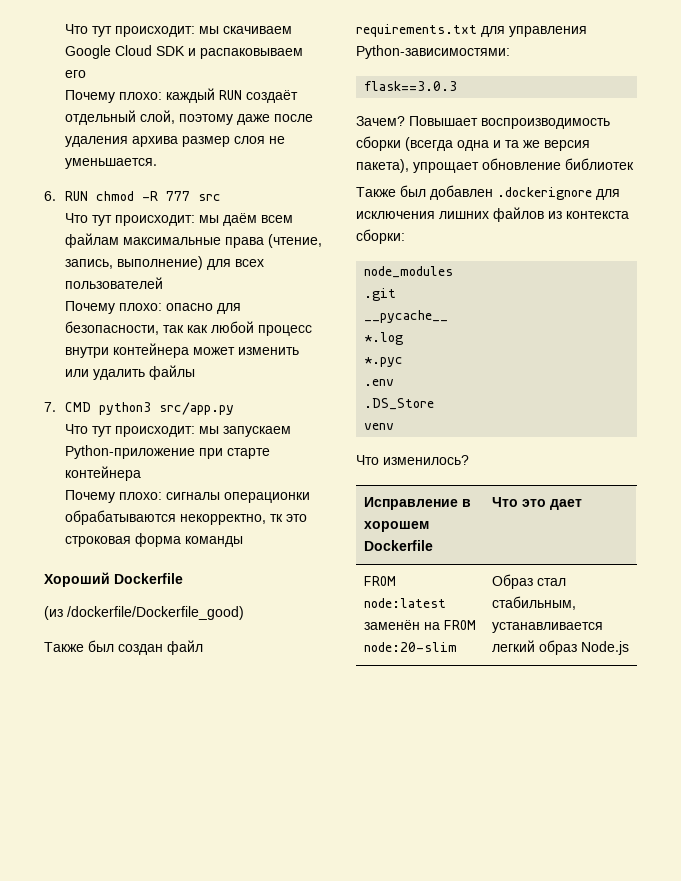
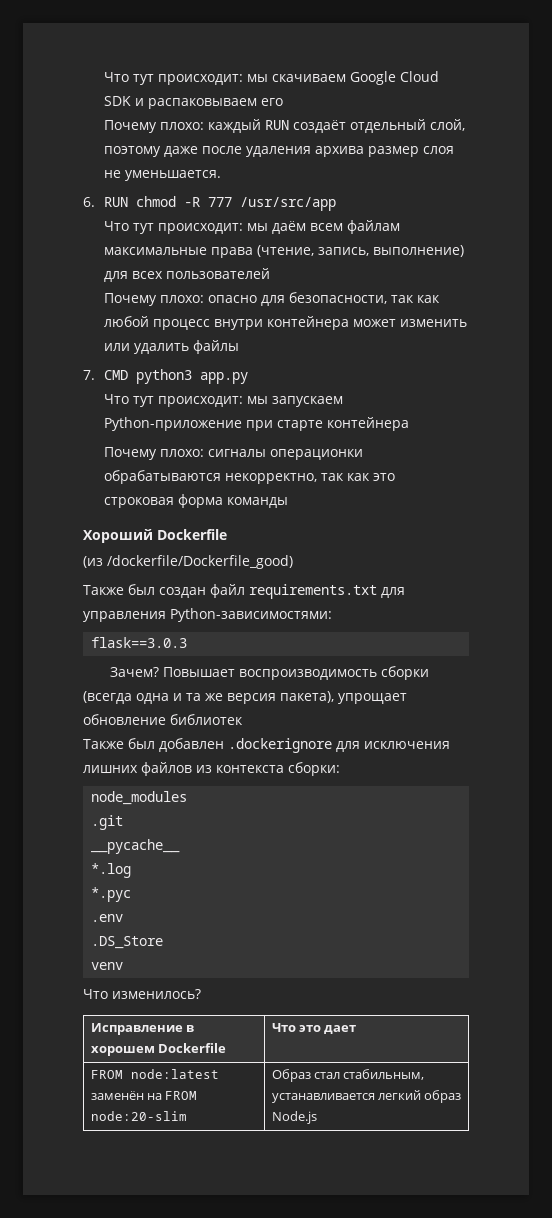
- 6. RUN chmod -R 777 src
+ 6. RUN chmod -R 777 /usr/src/app
- 7. CMD python3 src/app.py
+ 7. CMD python3 app.py
- Почему плохо: сигналы операционки обрабатываются некорректно, тк это строковая форма команды
+ Почему плохо: сигналы операционки обрабатываются некорректно, так как это строковая форма команды

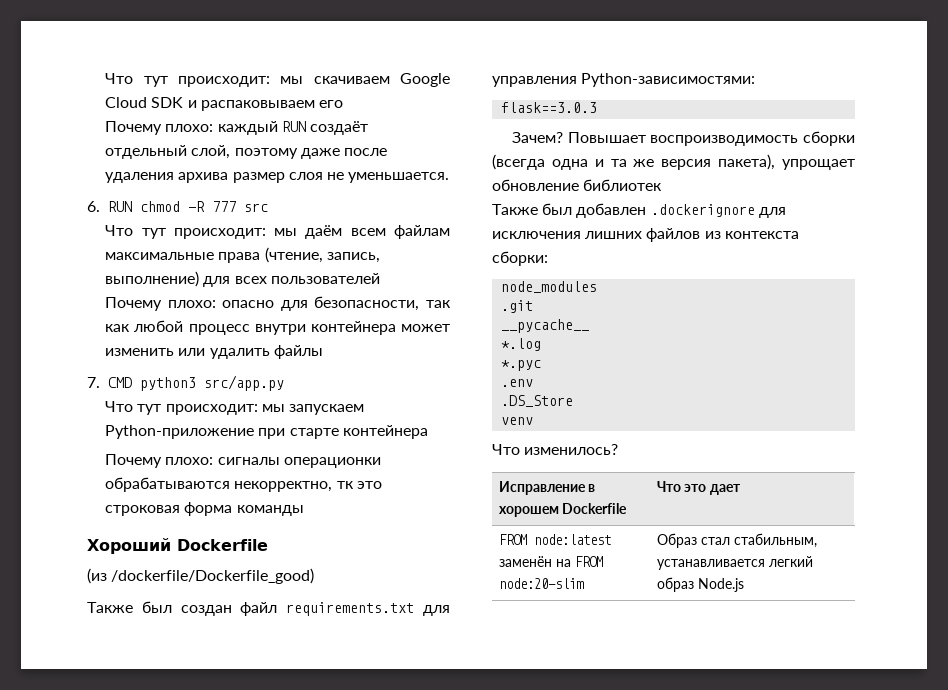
- 6. RUN chmod -R 777 /usr/src/app
+ 6. RUN chmod -R 777 src
- 7. CMD python3 app.py
+ 7. CMD python3 src/app.py
- Почему плохо: сигналы операционки обрабатываются некорректно, так как это строковая форма команды
+ Почему плохо: сигналы операционки обрабатываются некорректно, тк это строковая форма команды

